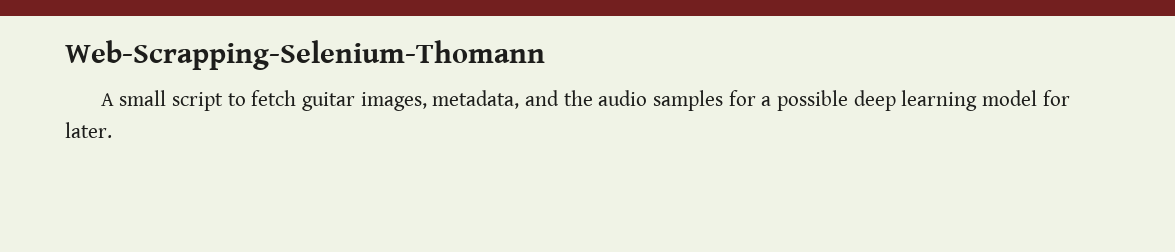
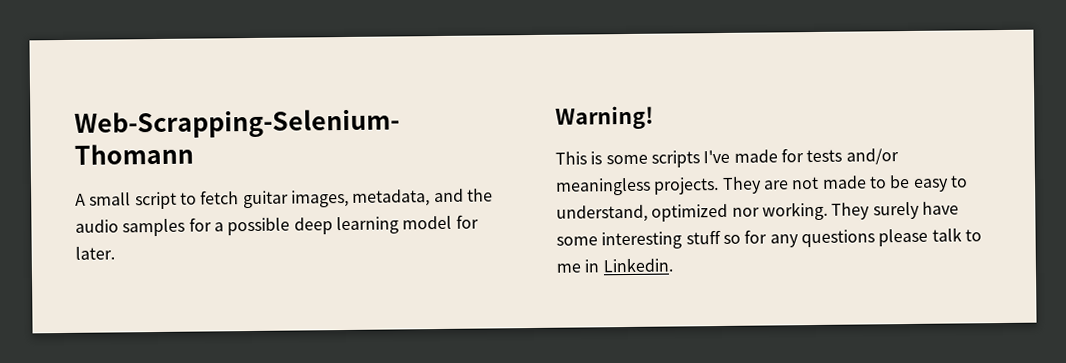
+ Warning!
+ This is some scripts I've made for tests and/or meaningless projects. They are not made to be easy to understand, optimized nor working. They surely have some interesting stuff so for any questions please talk to me in Linkedin.

